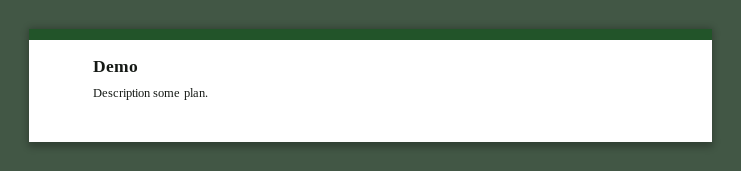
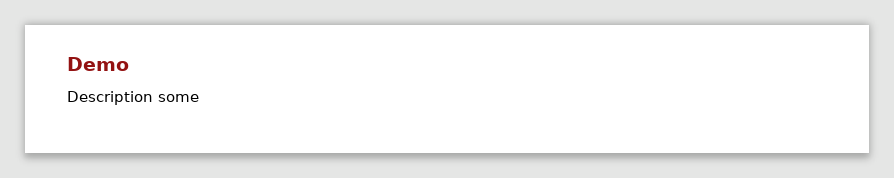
- Description some plan.
+ Description some

